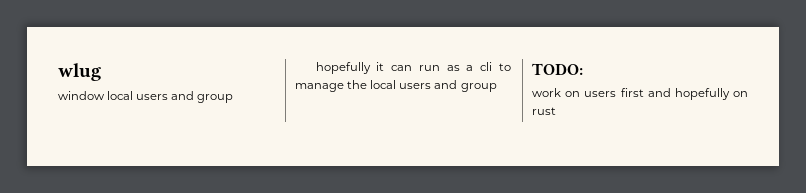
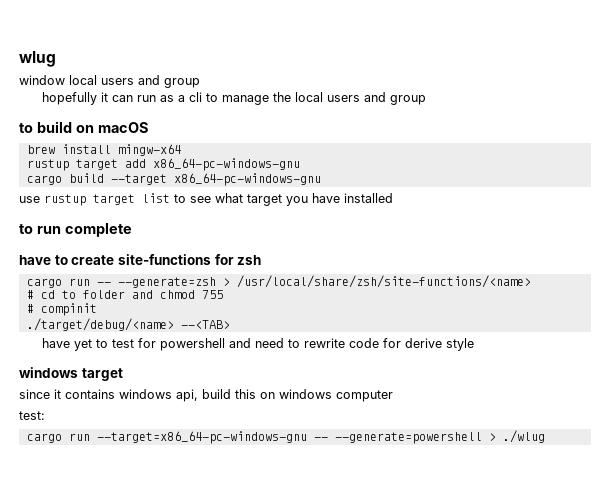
- TODO:
- work on users first and hopefully on rust
+ to build on macOS
+ brew install mingw-x64
+ rustup target add x86_64-pc-windows-gnu
+ cargo build --target x86_64-pc-windows-gnu
+ use rustup target list to see what target you have installed
+ to run complete
+ have to create site-functions for zsh
+ cargo run -- --generate=zsh > /usr/local/share/zsh/site-functions/<name>
+ # cd to folder and chmod 755
+ # compinit
+ ./target/debug/<name> --<TAB>
+ have yet to test for powershell and need to rewrite code for derive style
+ windows target
+ since it contains windows api, build this on windows computer
+ test:
+ cargo run --target=x86_64-pc-windows-gnu -- --generate=powershell > ./wlug

